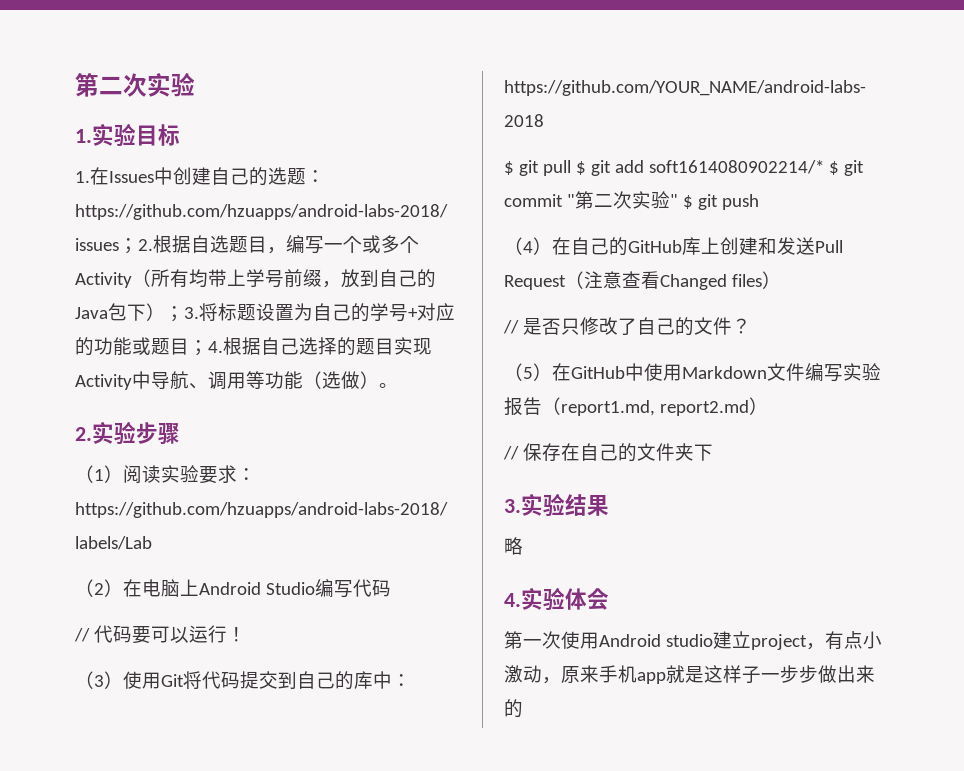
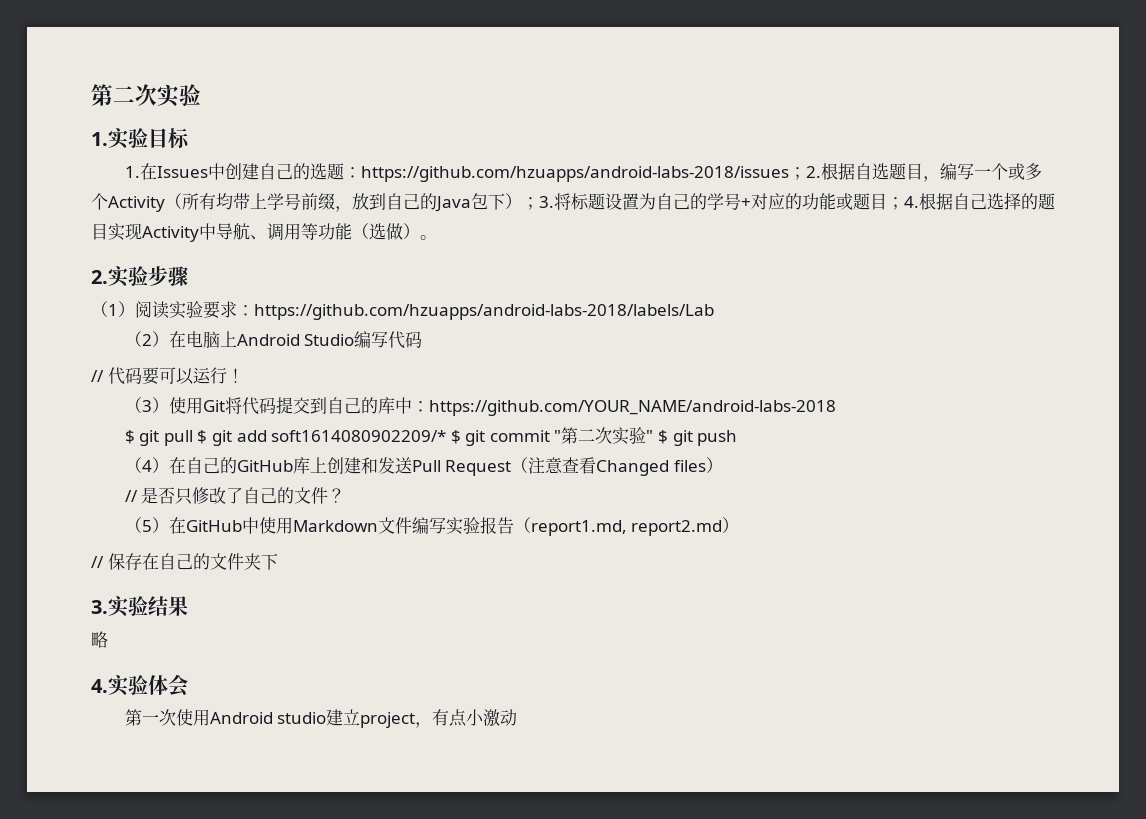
- $ git pull $ git add soft1614080902214/* $ git commit "第二次实验" $ git push
+ $ git pull $ git add soft1614080902209/* $ git commit "第二次实验" $ git push
- 第一次使用Android studio建立project，有点小激动，原来手机app就是这样子一步步做出来的
+ 第一次使用Android studio建立project，有点小激动

